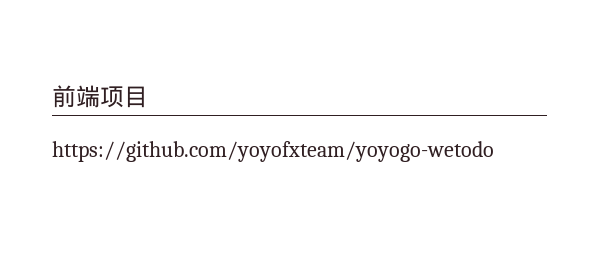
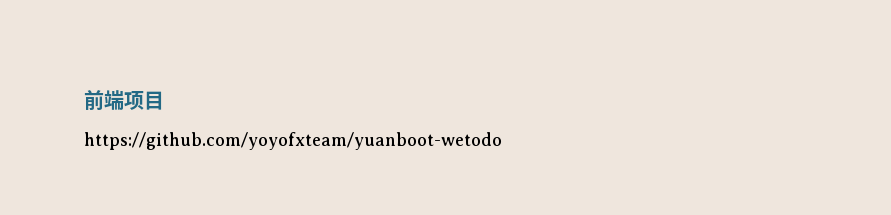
- https://github.com/yoyofxteam/yoyogo-wetodo
+ https://github.com/yoyofxteam/yuanboot-wetodo

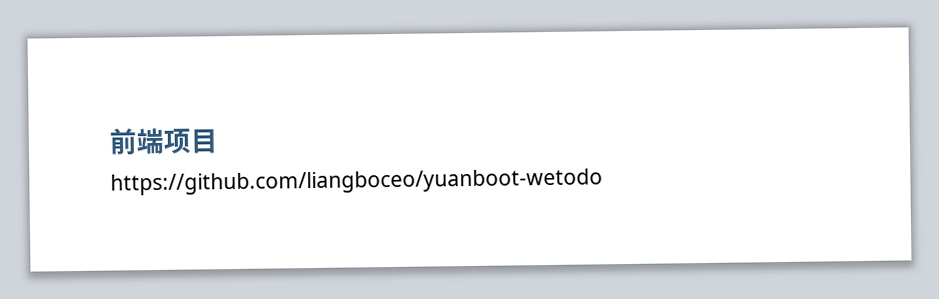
- https://github.com/yoyofxteam/yuanboot-wetodo
+ https://github.com/liangboceo/yuanboot-wetodo

